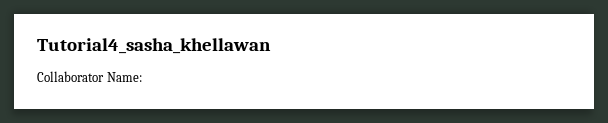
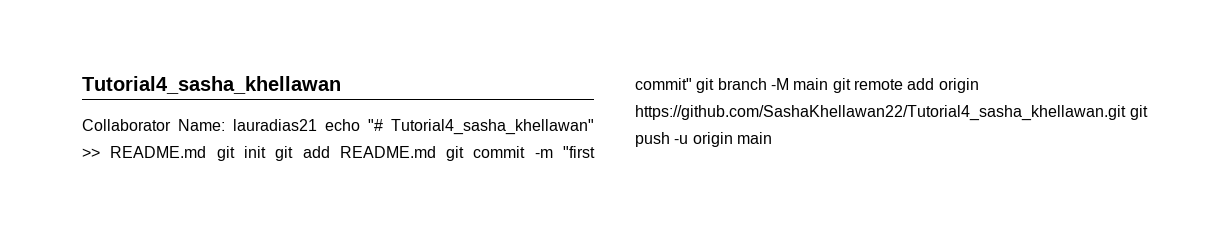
- Collaborator Name:
+ Collaborator Name: lauradias21 echo "# Tutorial4_sasha_khellawan" >> README.md git init git add README.md git commit -m "first commit" git branch -M main git remote add origin https://github.com/SashaKhellawan22/Tutorial4_sasha_khellawan.git git push -u origin main

